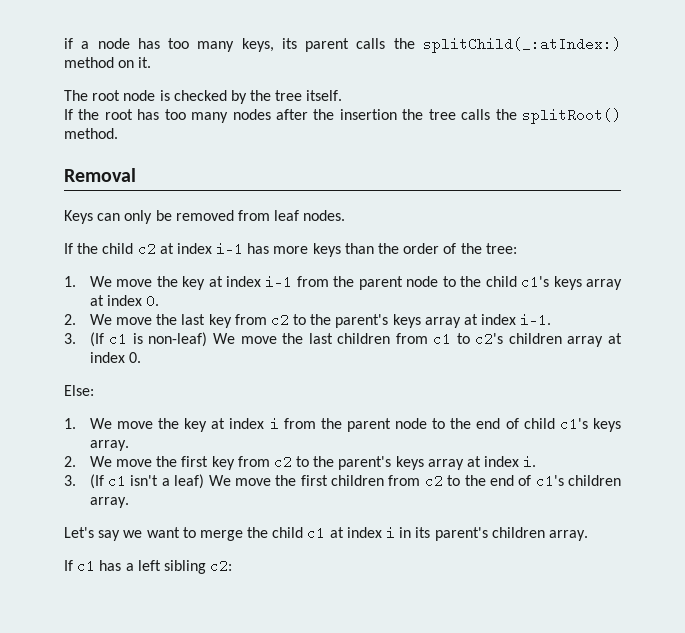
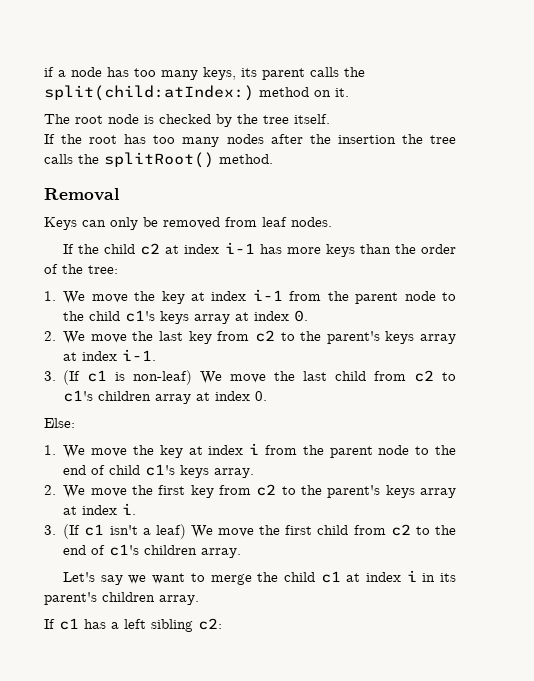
- if a node has too many keys, its parent calls the splitChild(_:atIndex:) method on it.
+ if a node has too many keys, its parent calls the split(child:atIndex:) method on it.
- 3. (If c1 is non-leaf) We move the last children from c1 to c2's children array at index 0.
+ 3. (If c1 is non-leaf) We move the last child from c2 to c1's children array at index 0.
- 3. (If c1 isn't a leaf) We move the first children from c2 to the end of c1's children array.
+ 3. (If c1 isn't a leaf) We move the first child from c2 to the end of c1's children array.

